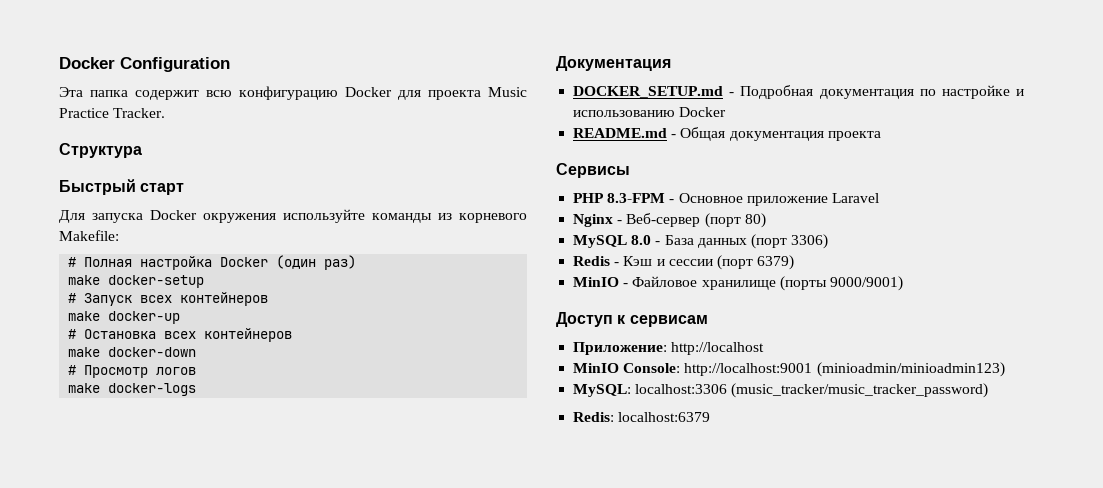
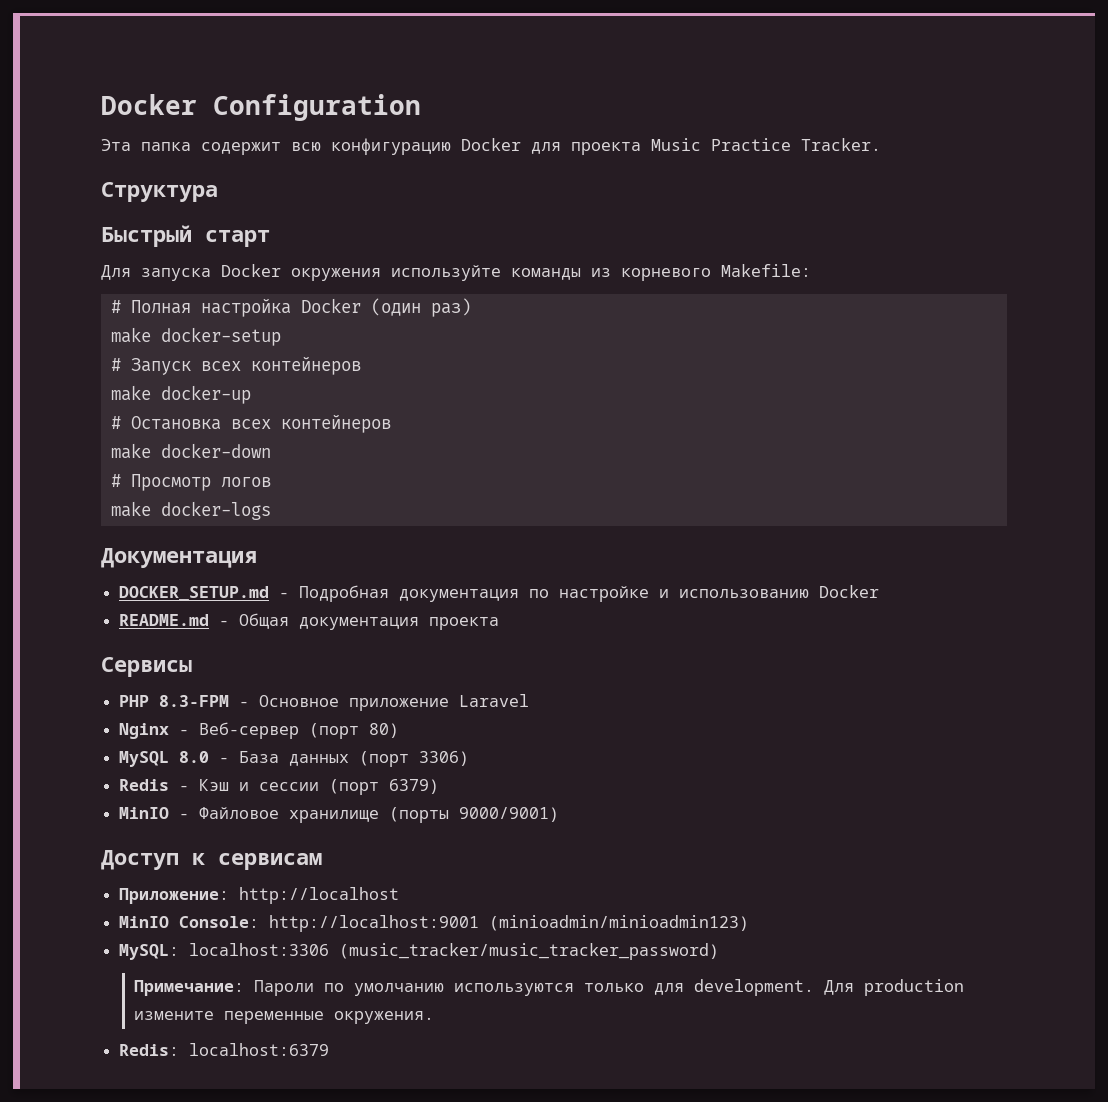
+ Примечание: Пароли по умолчанию используются только для development. Для production измените переменные окружения.

